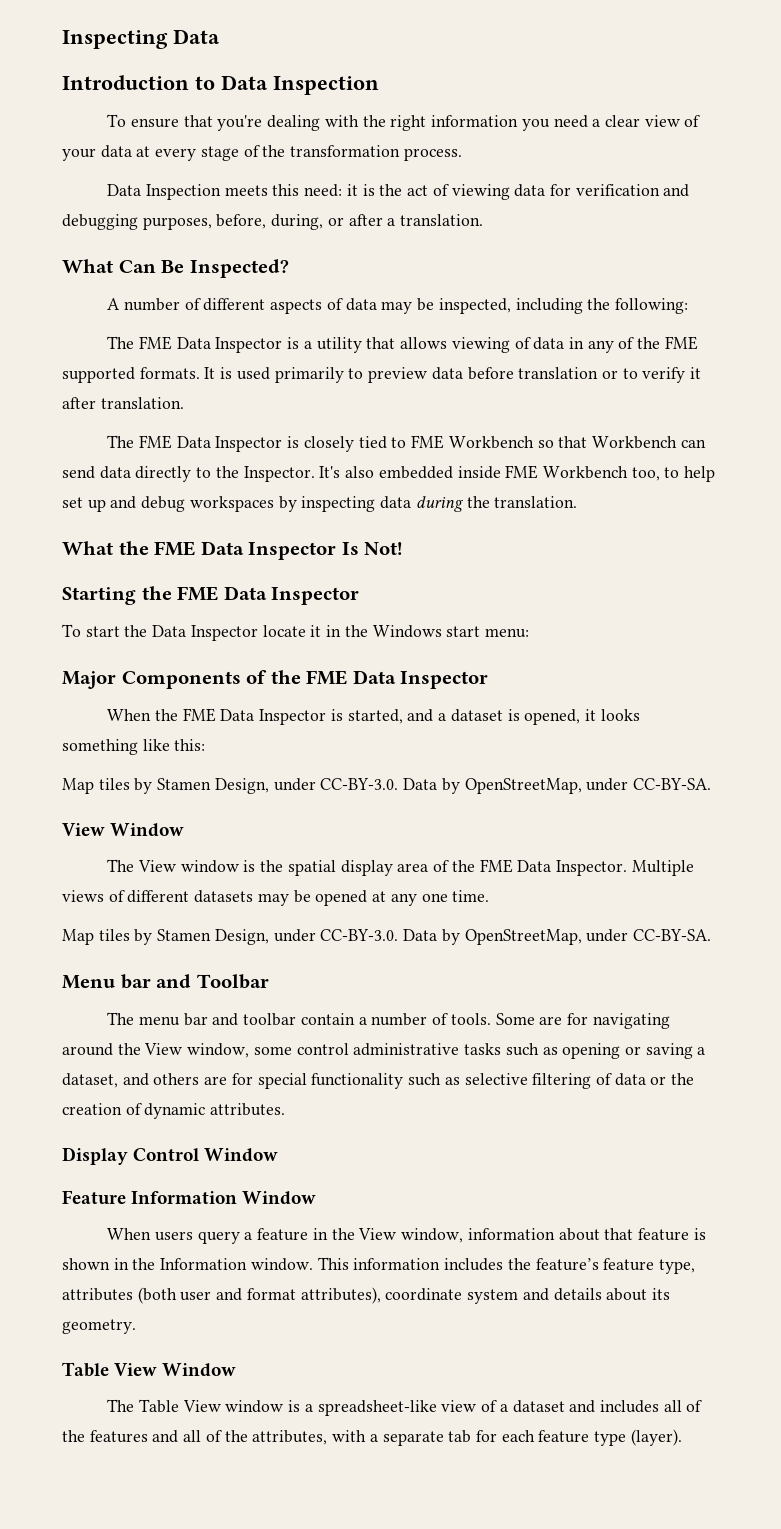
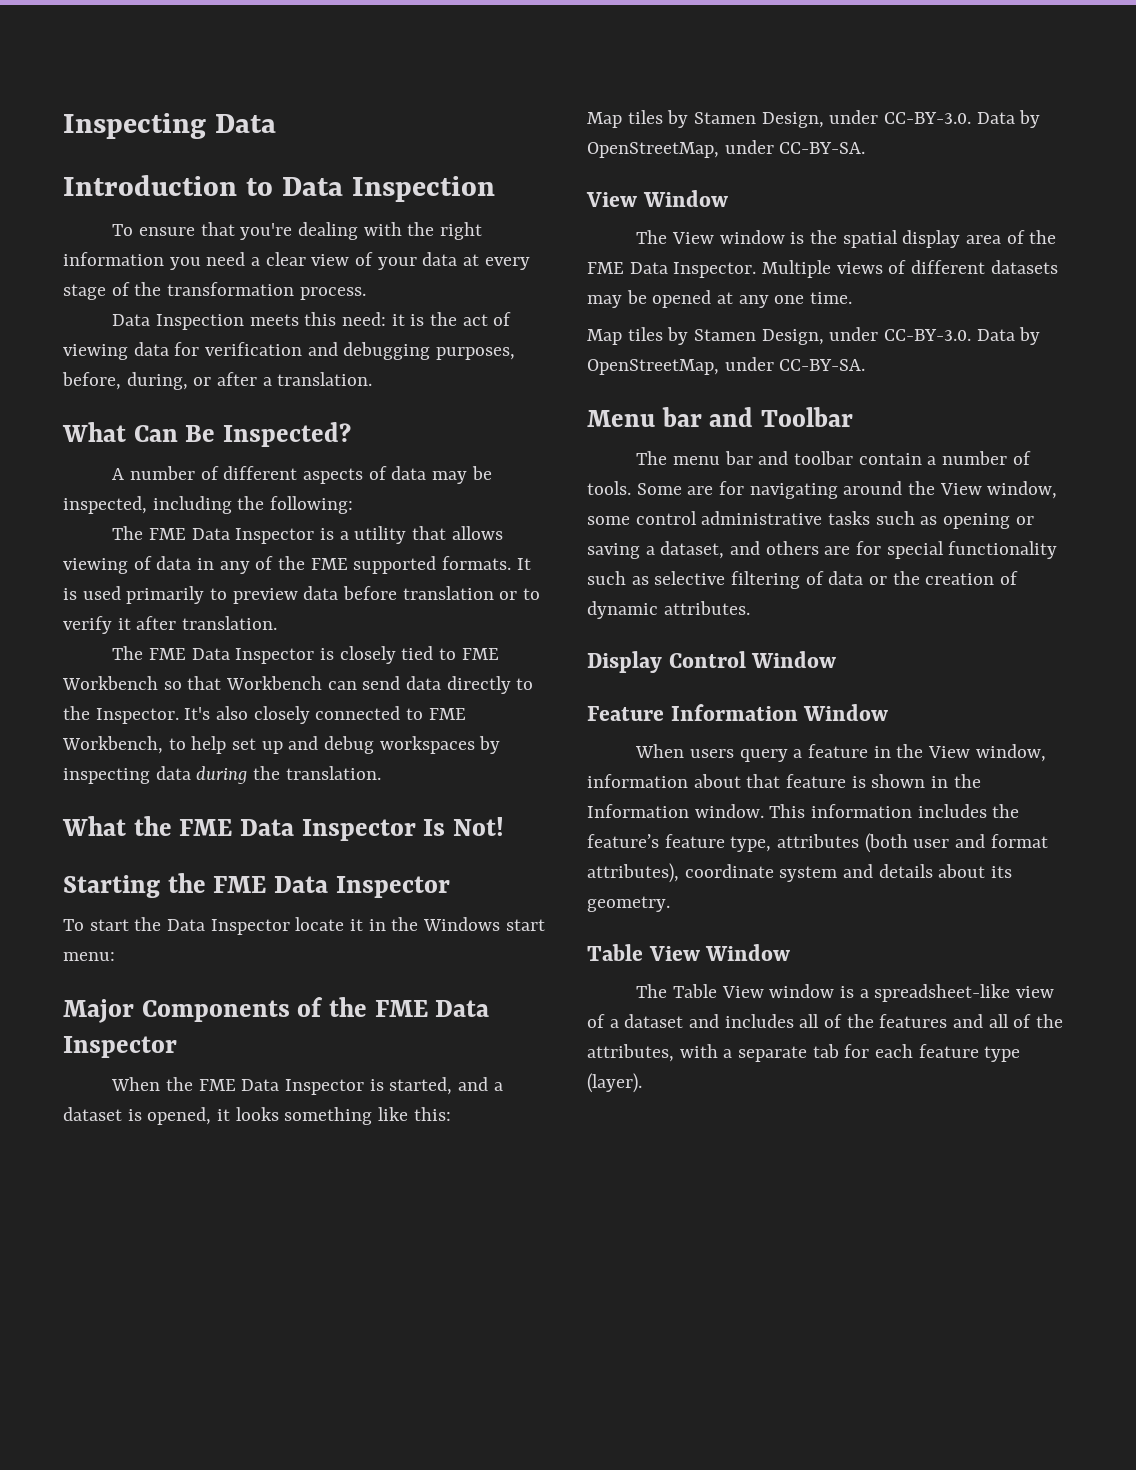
- It's also embedded inside FME Workbench too, to help set up and debug workspaces by inspecting data during the translation.
+ It's also closely connected to FME Workbench, to help set up and debug workspaces by inspecting data during the translation.

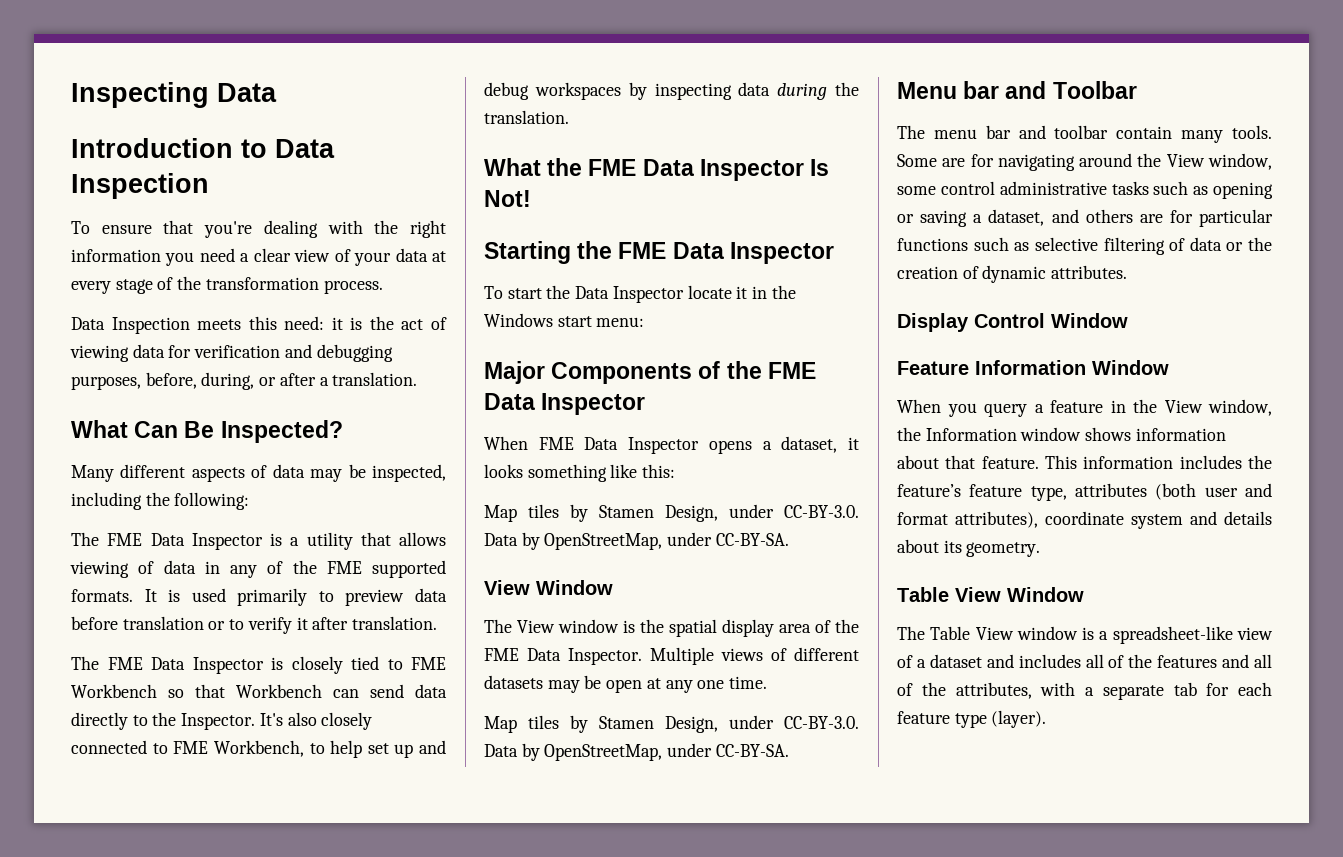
- A number of different aspects of data may be inspected, including the following:
+ Many different aspects of data may be inspected, including the following:
- When the FME Data Inspector is started, and a dataset is opened, it looks something like this:
+ When FME Data Inspector opens a dataset, it looks something like this:
- Multiple views of different datasets may be opened at any one time.
+ Multiple views of different datasets may be open at any one time.
- The menu bar and toolbar contain a number of tools.
+ The menu bar and toolbar contain many tools.
- Some are for navigating around the View window, some control administrative tasks such as opening or saving a dataset, and others are for special functionality such as selective filtering of data or the creation of dynamic attributes.
+ Some are for navigating around the View window, some control administrative tasks such as opening or saving a dataset, and others are for particular functions such as selective filtering of data or the creation of dynamic attributes.
- When users query a feature in the View window, information about that feature is shown in the Information window.
+ When you query a feature in the View window, the Information window shows information about that feature.

